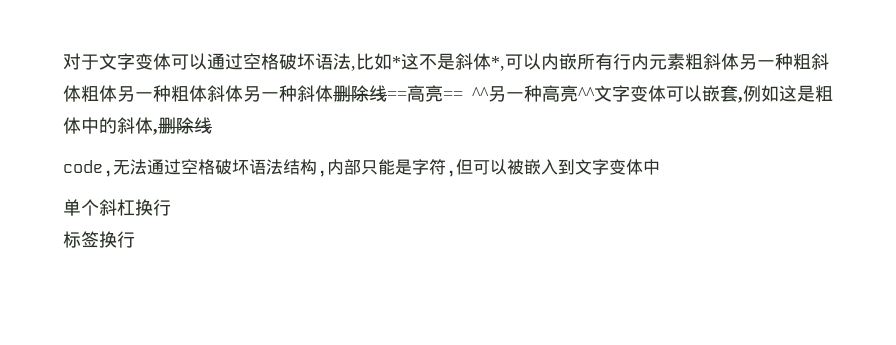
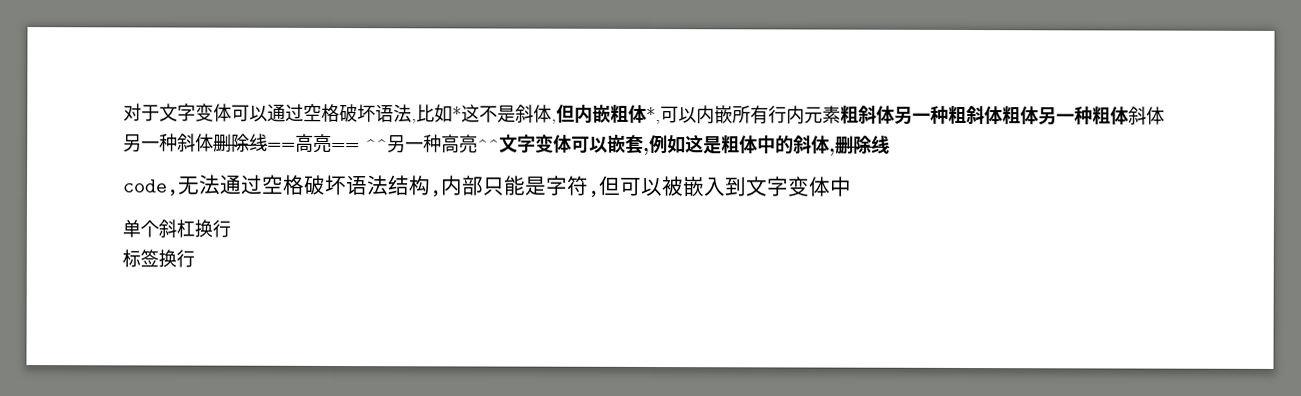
- 对于文字变体可以通过空格破坏语法,比如*这不是斜体*,可以内嵌所有行内元素粗斜体另一种粗斜体粗体另一种粗体斜体另一种斜体删除线==高亮== ^^另一种高亮^^文字变体可以嵌套,例如这是粗体中的斜体,删除线
+ 对于文字变体可以通过空格破坏语法,比如*这不是斜体,但内嵌粗体*,可以内嵌所有行内元素粗斜体另一种粗斜体粗体另一种粗体斜体另一种斜体删除线==高亮== ^^另一种高亮^^文字变体可以嵌套,例如这是粗体中的斜体,删除线

